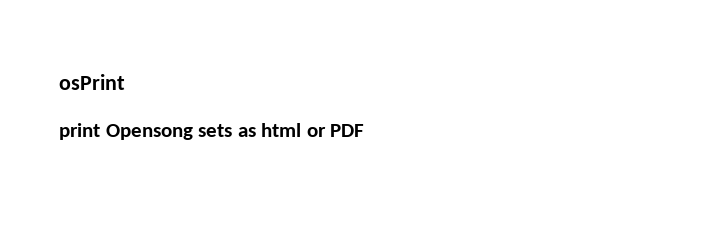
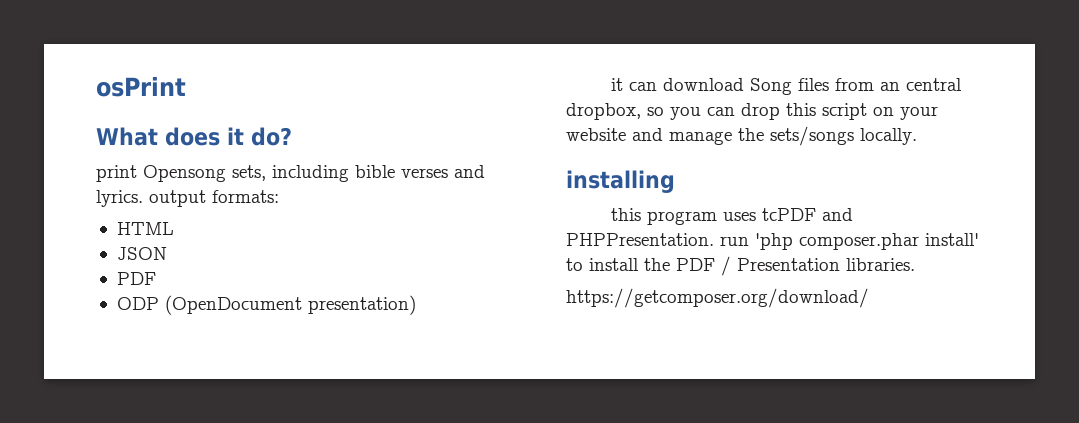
- print Opensong sets as html or PDF
+ What does it do?
+ print Opensong sets, including bible verses and lyrics. output formats:
+ HTML
+ JSON
+ PDF
+ ODP (OpenDocument presentation)
+ it can download Song files from an central dropbox, so you can drop this script on your website and manage the sets/songs locally.
+ installing
+ this program uses tcPDF and PHPPresentation. run 'php composer.phar install' to install the PDF / Presentation libraries.
+ https://getcomposer.org/download/

